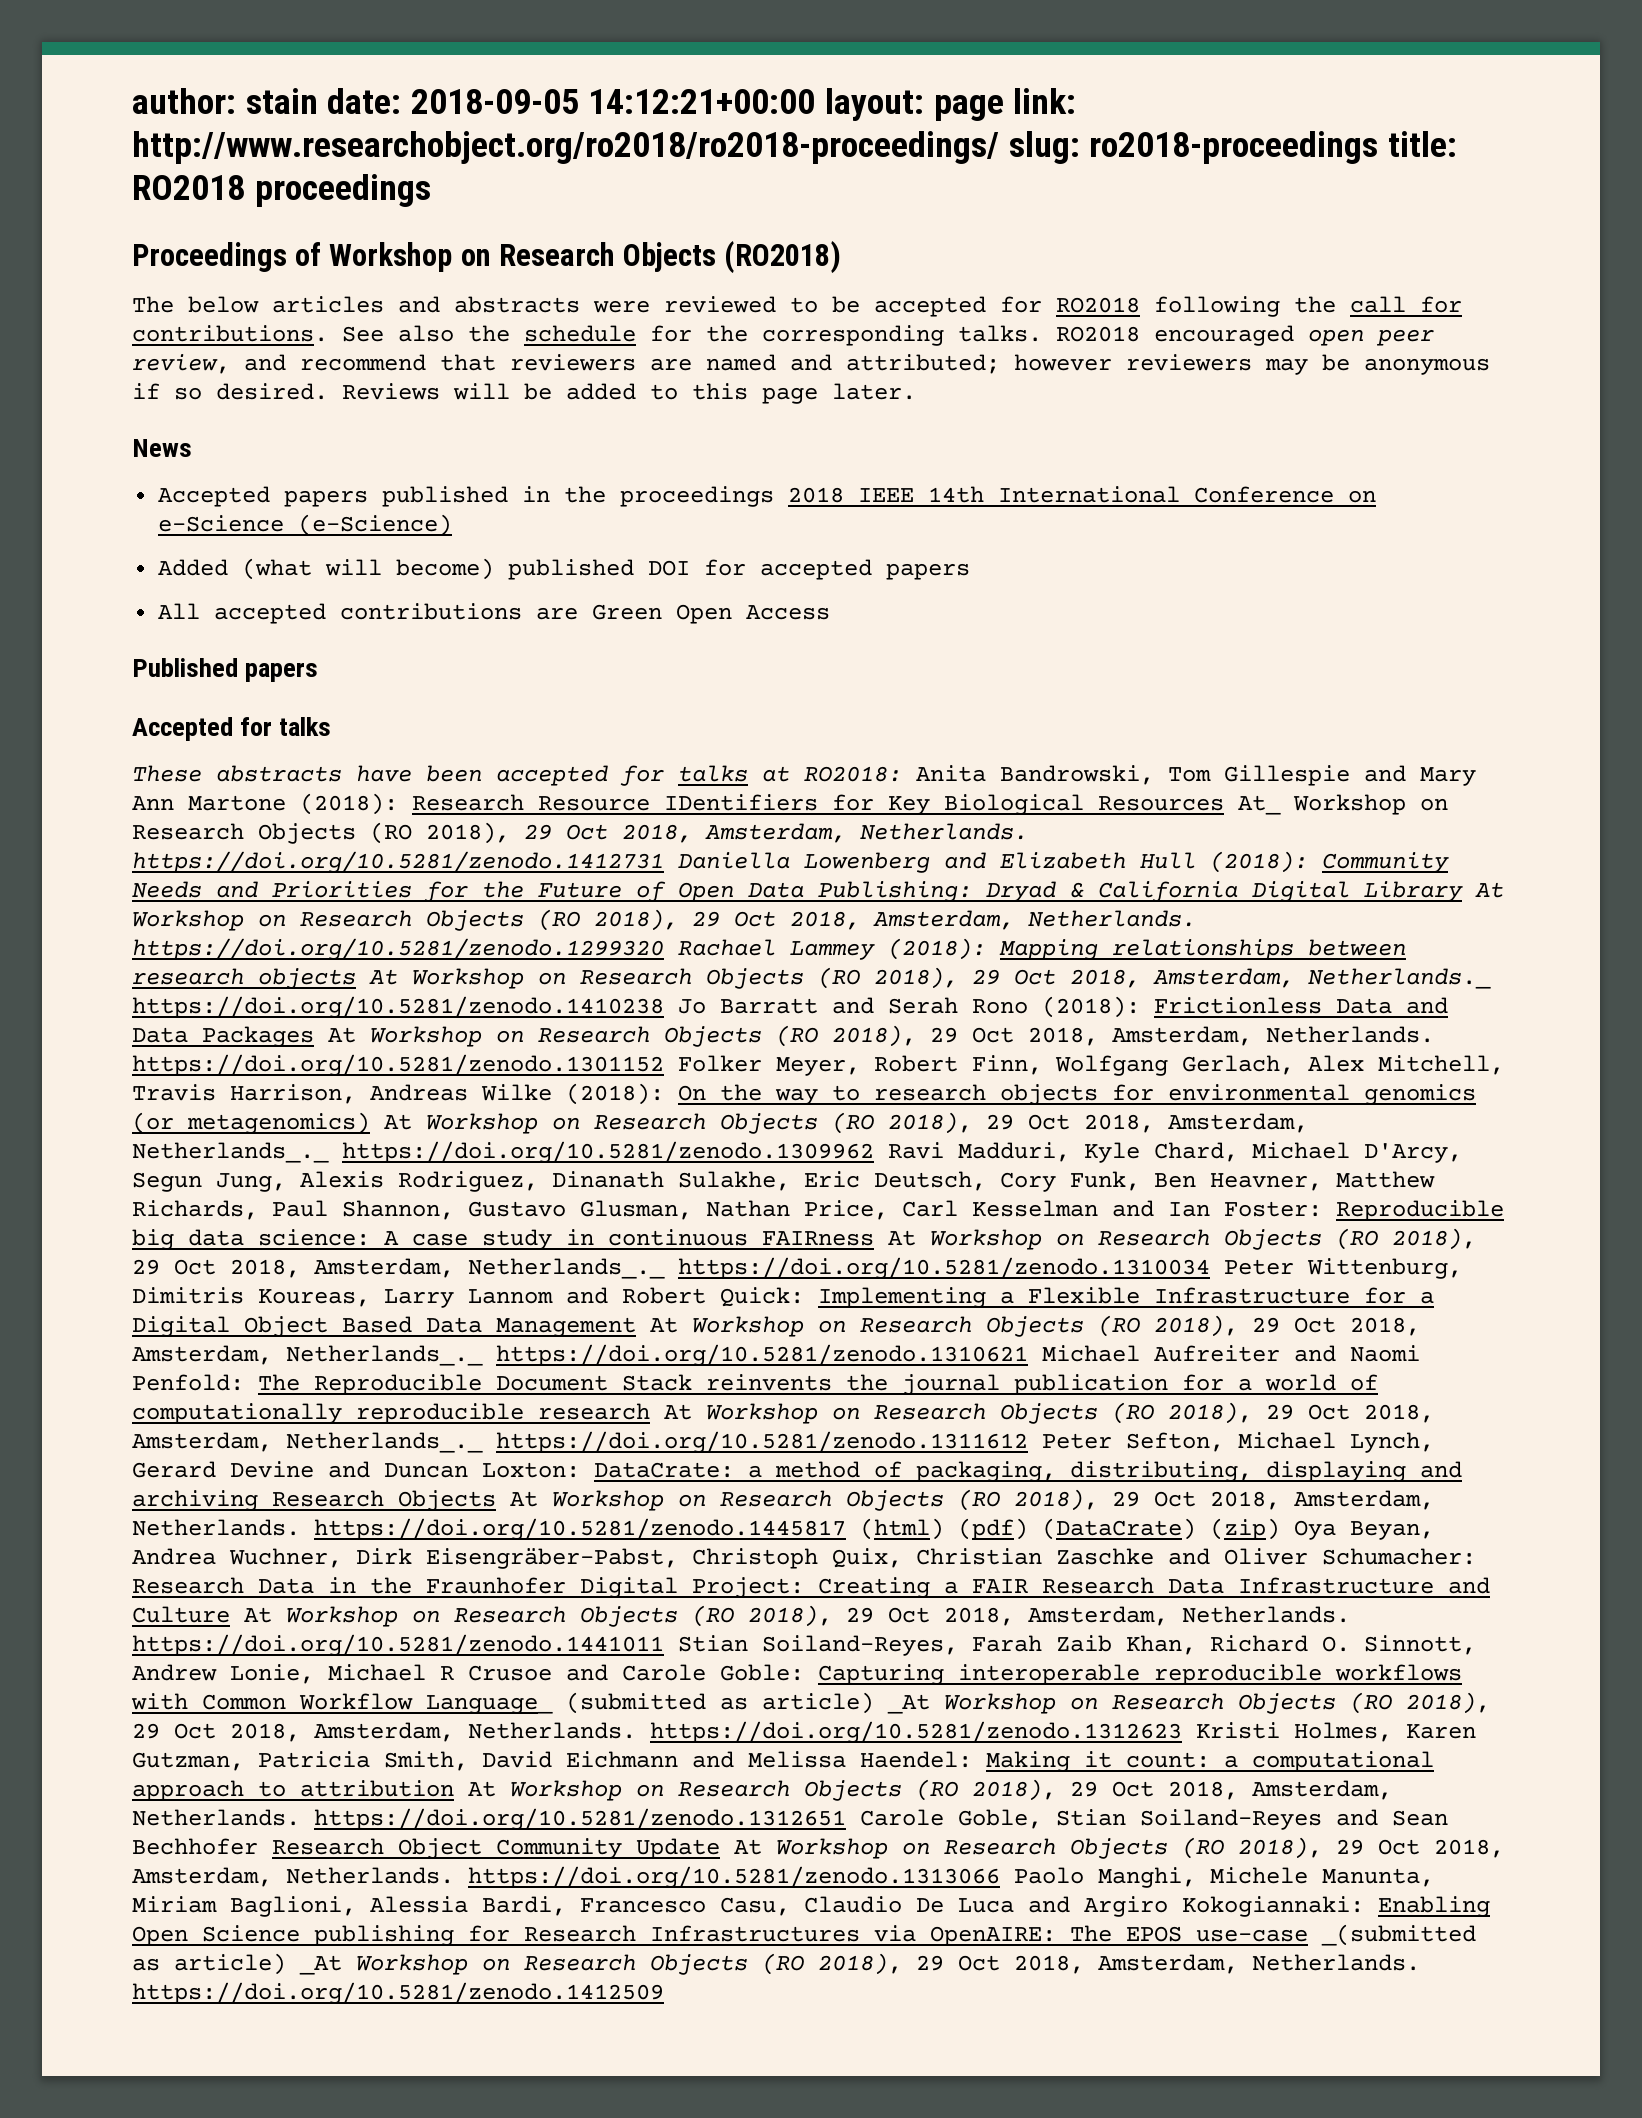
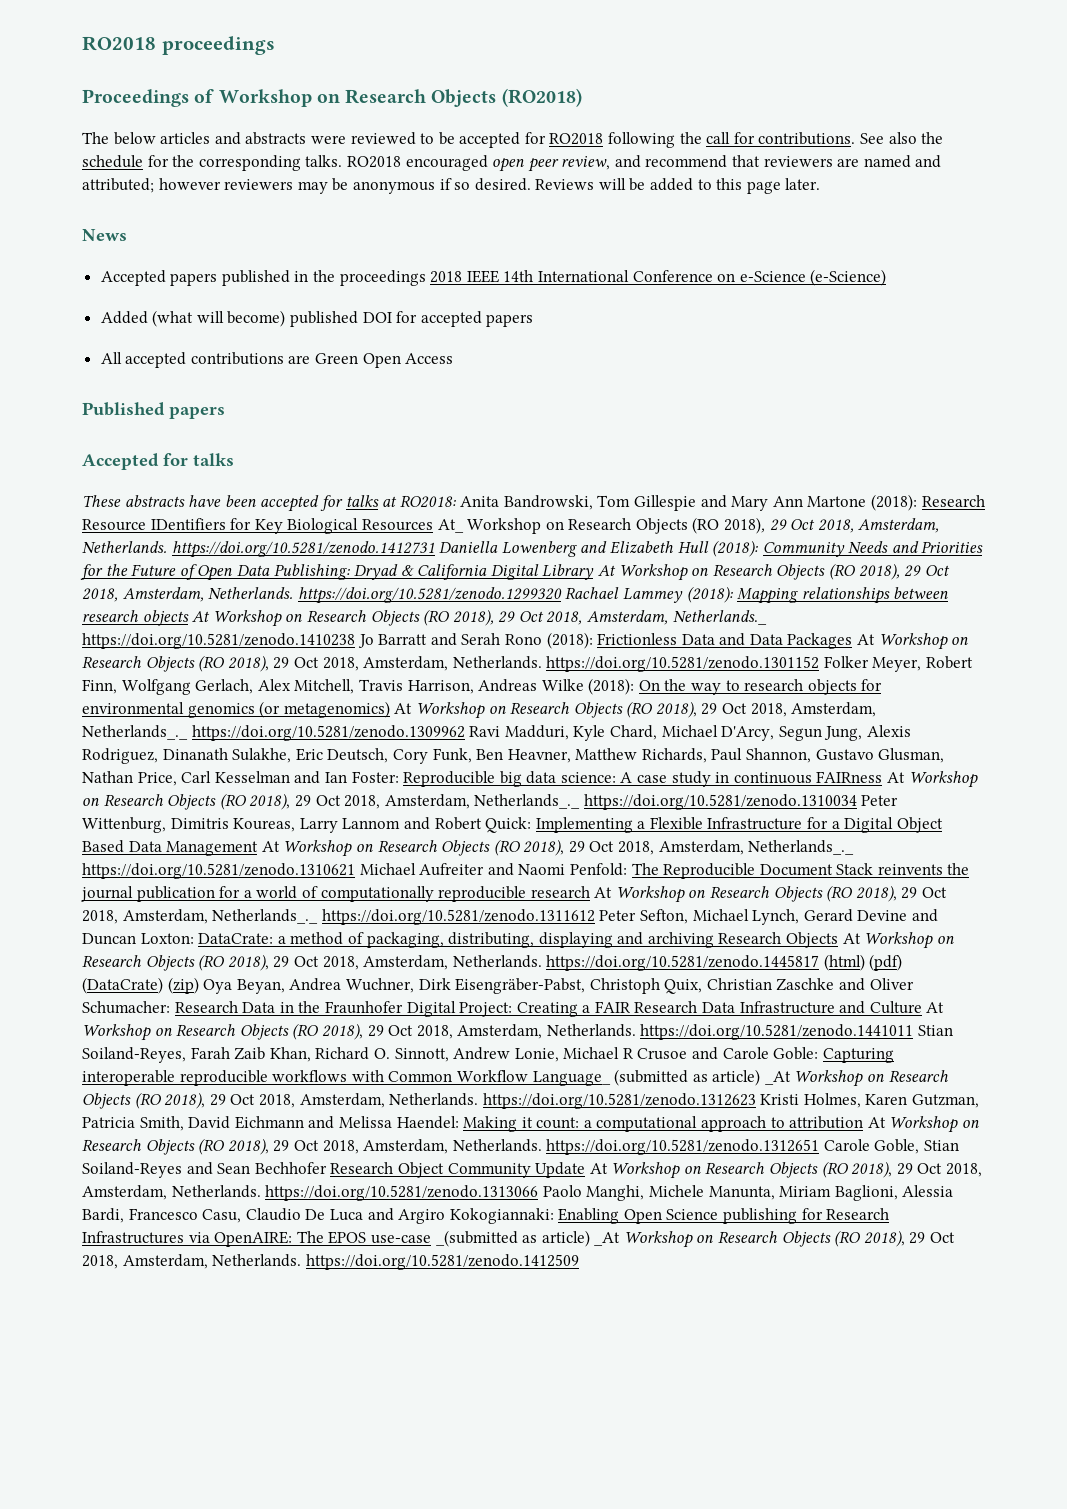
- author: stain date: 2018-09-05 14:12:21+00:00 layout: page link: http://www.researchobject.org/ro2018/ro2018-proceedings/ slug: ro2018-proceedings title: RO2018 proceedings
+ RO2018 proceedings

